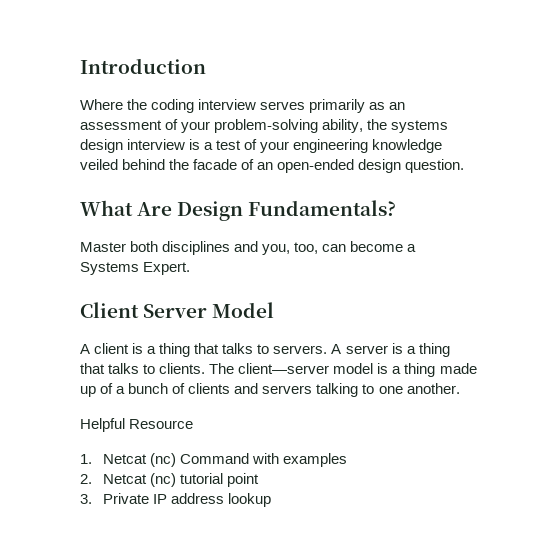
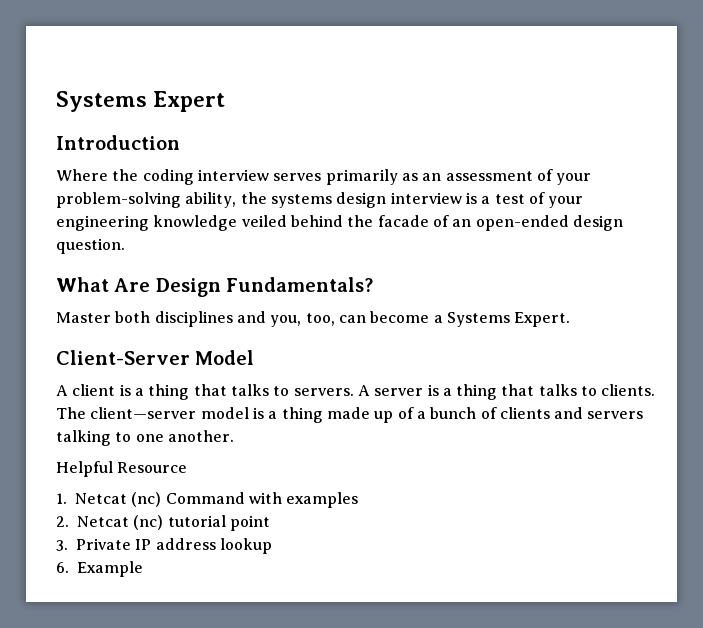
+ Systems Expert
- Client Server Model
+ Client-Server Model
+ 6. Example

